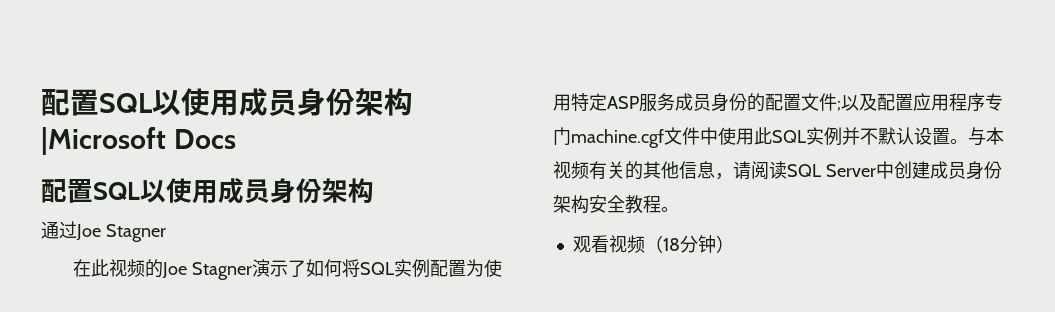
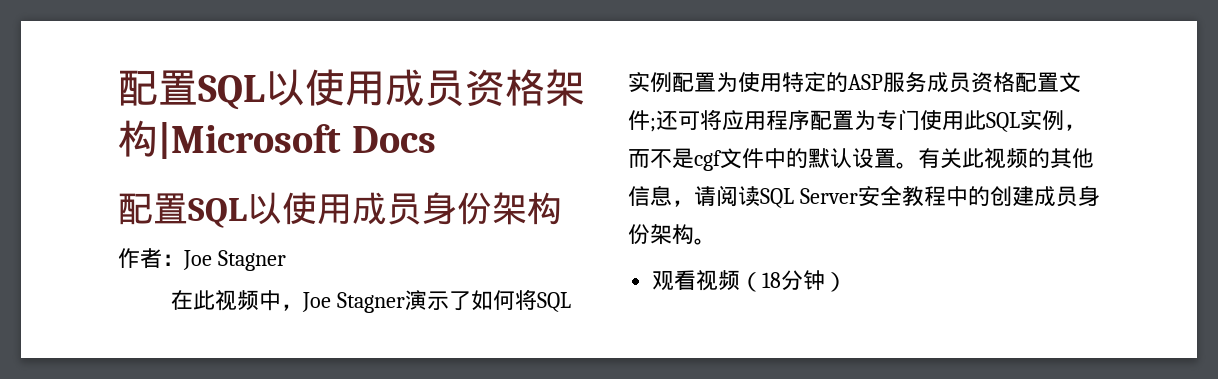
- 配置SQL以使用成员身份架构|Microsoft Docs
+ 配置SQL以使用成员资格架构|Microsoft Docs
- 通过Joe Stagner
+ 作者：Joe Stagner
- 在此视频的Joe Stagner演示了如何将SQL实例配置为使用特定ASP服务成员身份的配置文件;以及配置应用程序专门machine.cgf文件中使用此SQL实例并不默认设置。与本视频有关的其他信息，请阅读SQL Server中创建成员身份架构安全教程。
+ 在此视频中，Joe Stagner演示了如何将SQL实例配置为使用特定的ASP服务成员资格配置文件;还可将应用程序配置为专门使用此SQL实例，而不是cgf文件中的默认设置。有关此视频的其他信息，请阅读SQL Server安全教程中的创建成员身份架构。

